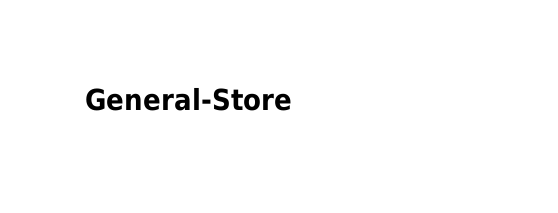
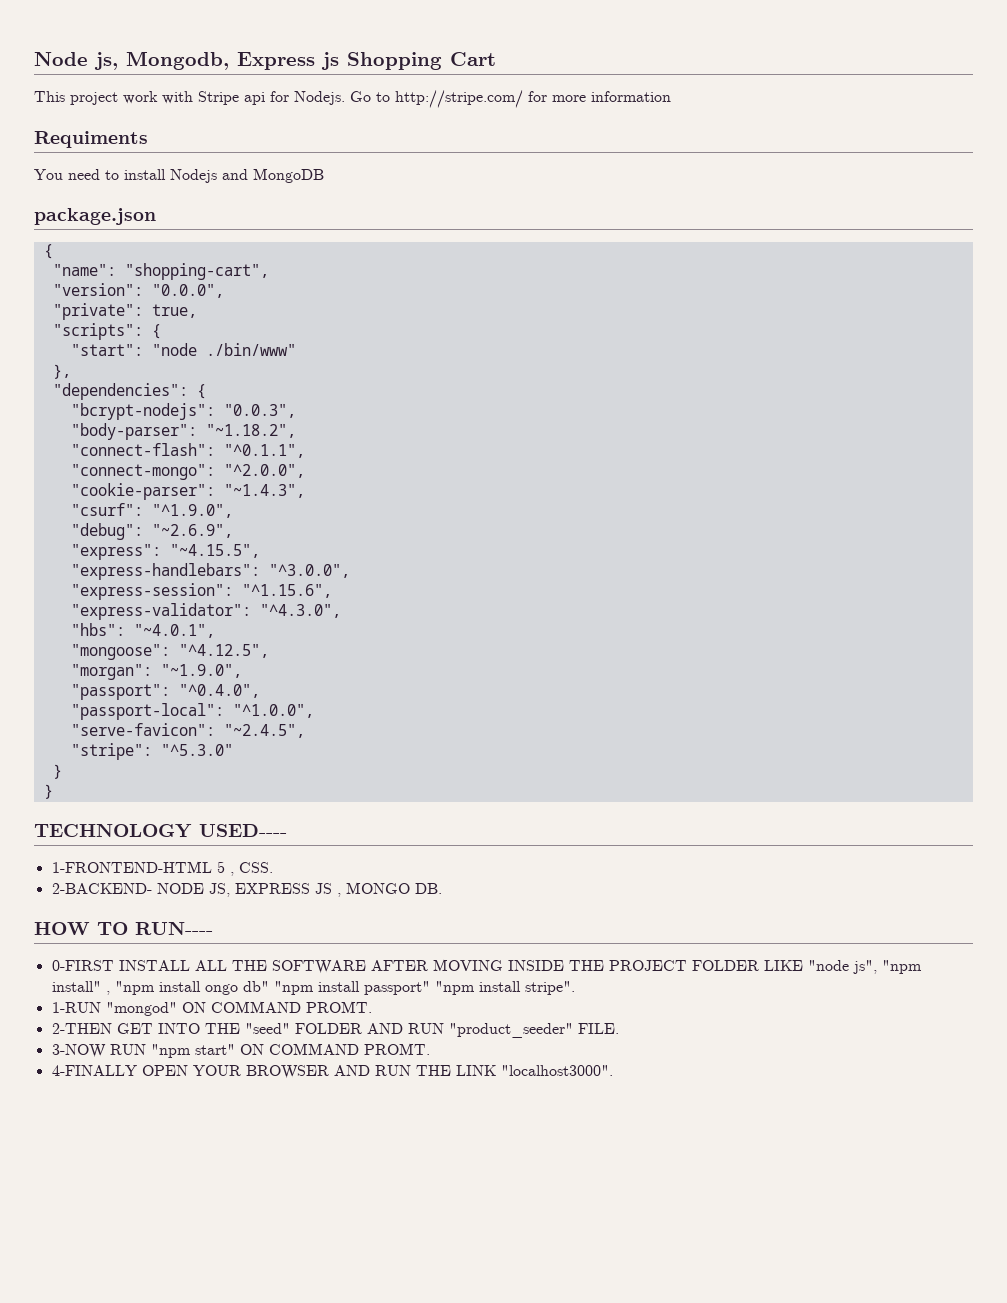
- General-Store
+ Node js, Mongodb, Express js Shopping Cart
+ This project work with Stripe api for Nodejs. Go to http://stripe.com/ for more information
+ Requiments
+ You need to install Nodejs and MongoDB
+ package.json
+ {
+ "name": "shopping-cart",
+ "version": "0.0.0",
+ "private": true,
+ "scripts": {
+ "start": "node ./bin/www"
+ },
+ "dependencies": {
+ "bcrypt-nodejs": "0.0.3",
+ "body-parser": "~1.18.2",
+ "connect-flash": "^0.1.1",
+ "connect-mongo": "^2.0.0",
+ "cookie-parser": "~1.4.3",
+ "csurf": "^1.9.0",
+ "debug": "~2.6.9",
+ "express": "~4.15.5",
+ "express-handlebars": "^3.0.0",
+ "express-session": "^1.15.6",
+ "express-validator": "^4.3.0",
+ "hbs": "~4.0.1",
+ "mongoose": "^4.12.5",
+ "morgan": "~1.9.0",
+ "passport": "^0.4.0",
+ "passport-local": "^1.0.0",
+ "serve-favicon": "~2.4.5",
+ "stripe": "^5.3.0"
+ }
+ }
+ TECHNOLOGY USED----
+ 1-FRONTEND-HTML 5 , CSS.
+ 2-BACKEND- NODE JS, EXPRESS JS , MONGO DB.
+ HOW TO RUN----
+ 0-FIRST INSTALL ALL THE SOFTWARE AFTER MOVING INSIDE THE PROJECT FOLDER LIKE "node js", "npm install" , "npm install ongo db" "npm install passport" "npm install stripe".
+ 1-RUN "mongod" ON COMMAND PROMT.
+ 2-THEN GET INTO THE "seed" FOLDER AND RUN "product_seeder" FILE.
+ 3-NOW RUN "npm start" ON COMMAND PROMT.
+ 4-FINALLY OPEN YOUR BROWSER AND RUN THE LINK "localhost3000".

